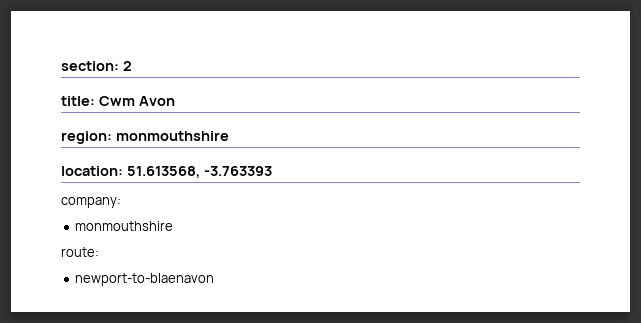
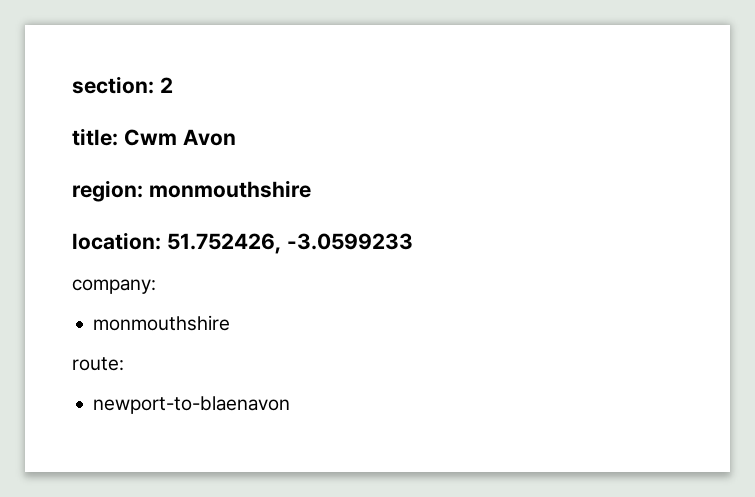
- location: 51.613568, -3.763393
+ location: 51.752426, -3.0599233

